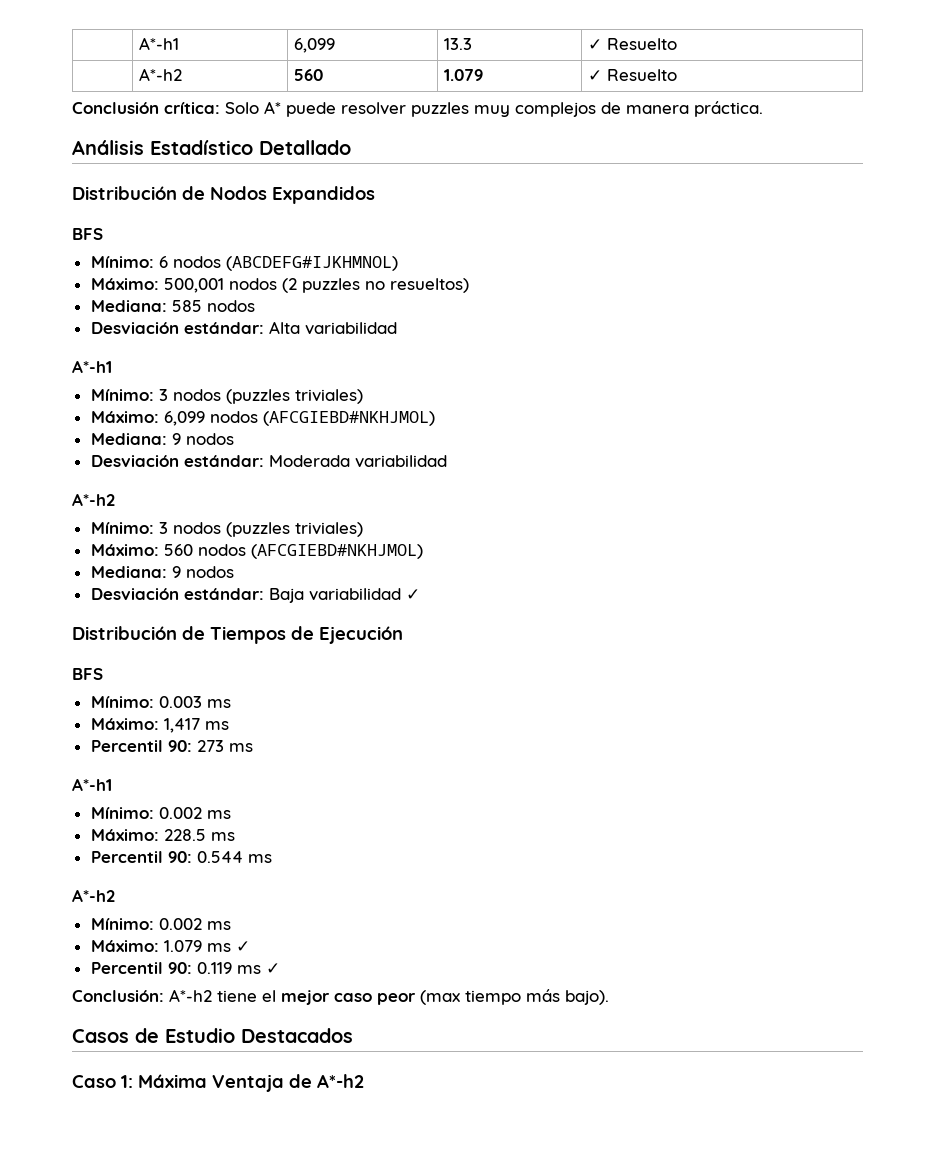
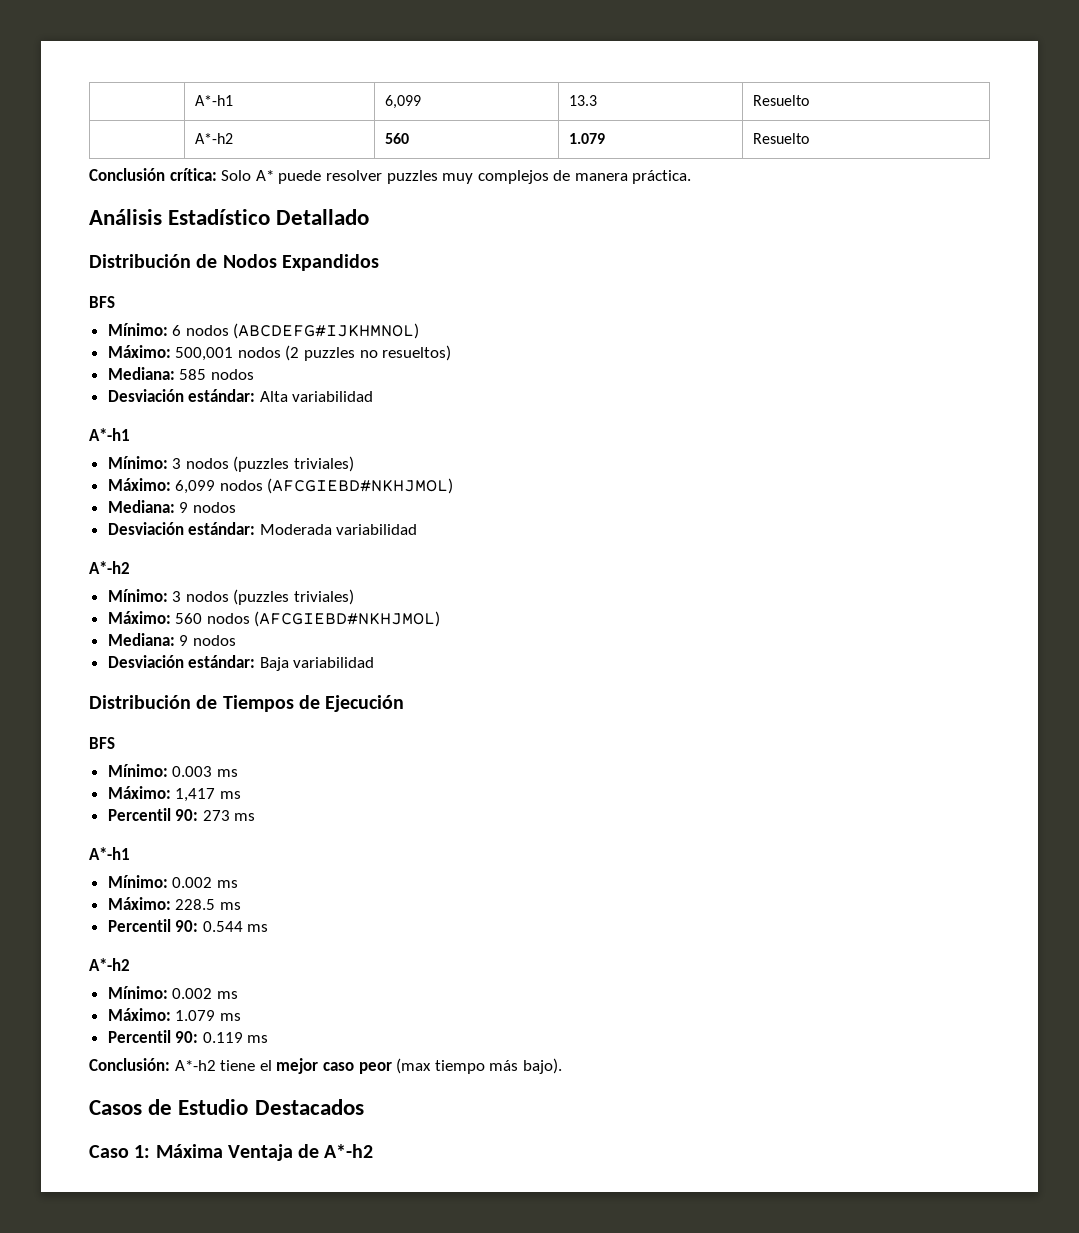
- | A*-h1 | 6,099 | 13.3 | ✓ Resuelto
+ | A*-h1 | 6,099 | 13.3 | Resuelto
- | A*-h2 | 560 | 1.079 | ✓ Resuelto
+ | A*-h2 | 560 | 1.079 | Resuelto
- Desviación estándar: Baja variabilidad ✓
+ Desviación estándar: Baja variabilidad
- Máximo: 1.079 ms ✓
+ Máximo: 1.079 ms
- Percentil 90: 0.119 ms ✓
+ Percentil 90: 0.119 ms

